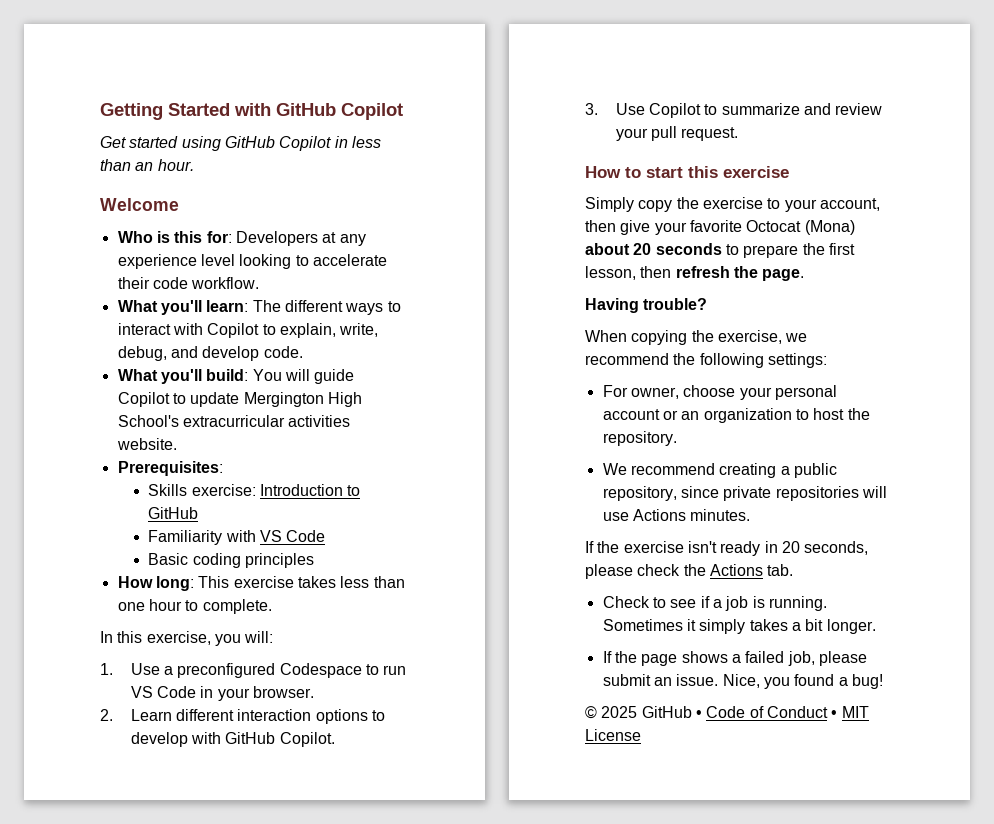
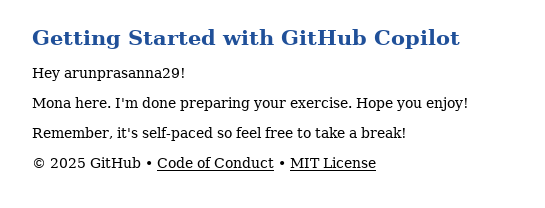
- Get started using GitHub Copilot in less than an hour.
- Welcome
- Who is this for: Developers at any experience level looking to accelerate their code workflow.
- What you'll learn: The different ways to interact with Copilot to explain, write, debug, and develop code.
- What you'll build: You will guide Copilot to update Mergington High School's extracurricular activities website.
- Prerequisites:
- Skills exercise: Introduction to GitHub
- Familiarity with VS Code
- Basic coding principles
- How long: This exercise takes less than one hour to complete.
- In this exercise, you will:
- 1. Use a preconfigured Codespace to run VS Code in your browser.
- 2. Learn different interaction options to develop with GitHub Copilot.
- 3. Use Copilot to summarize and review your pull request.
- How to start this exercise
- Simply copy the exercise to your account, then give your favorite Octocat (Mona) about 20 seconds to prepare the first lesson, then refresh the page.
- Having trouble?
- When copying the exercise, we recommend the following settings:
- For owner, choose your personal account or an organization to host the repository.
- We recommend creating a public repository, since private repositories will use Actions minutes.
- If the exercise isn't ready in 20 seconds, please check the Actions tab.
- Check to see if a job is running. Sometimes it simply takes a bit longer.
- If the page shows a failed job, please submit an issue. Nice, you found a bug!
+ Hey arunprasanna29!
+ Mona here. I'm done preparing your exercise. Hope you enjoy!
+ Remember, it's self-paced so feel free to take a break!

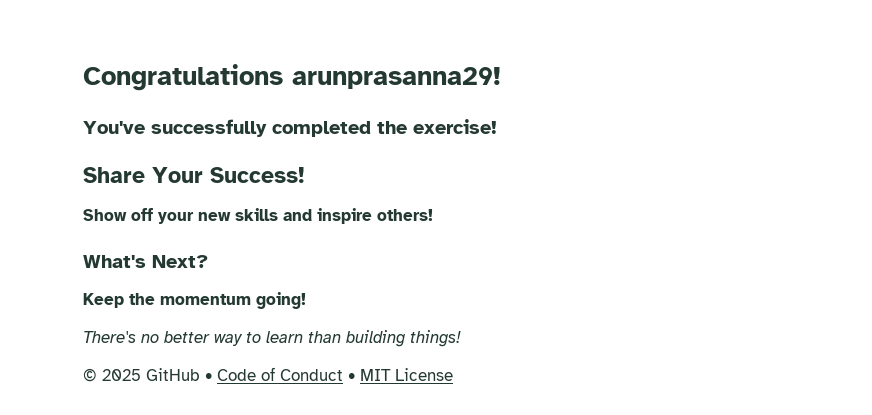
- Getting Started with GitHub Copilot
- Hey arunprasanna29!
- Mona here. I'm done preparing your exercise. Hope you enjoy!
- Remember, it's self-paced so feel free to take a break!
+ Congratulations arunprasanna29!
+ You've successfully completed the exercise!
+ Share Your Success!
+ Show off your new skills and inspire others!
+ What's Next?
+ Keep the momentum going!
+ There's no better way to learn than building things!

